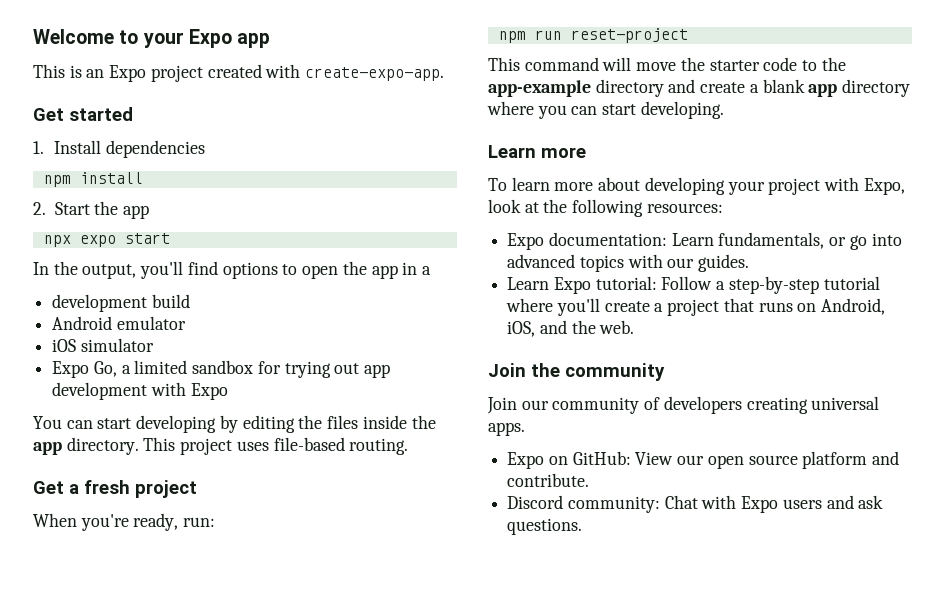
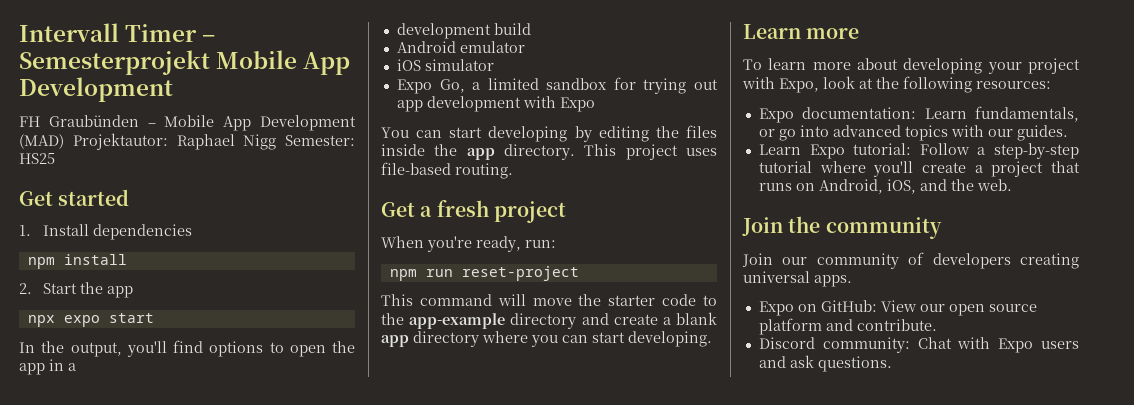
- Welcome to your Expo app
- This is an Expo project created with create-expo-app.
+ Intervall Timer – Semesterprojekt Mobile App Development
+ FH Graubünden – Mobile App Development (MAD) Projektautor: Raphael Nigg Semester: HS25

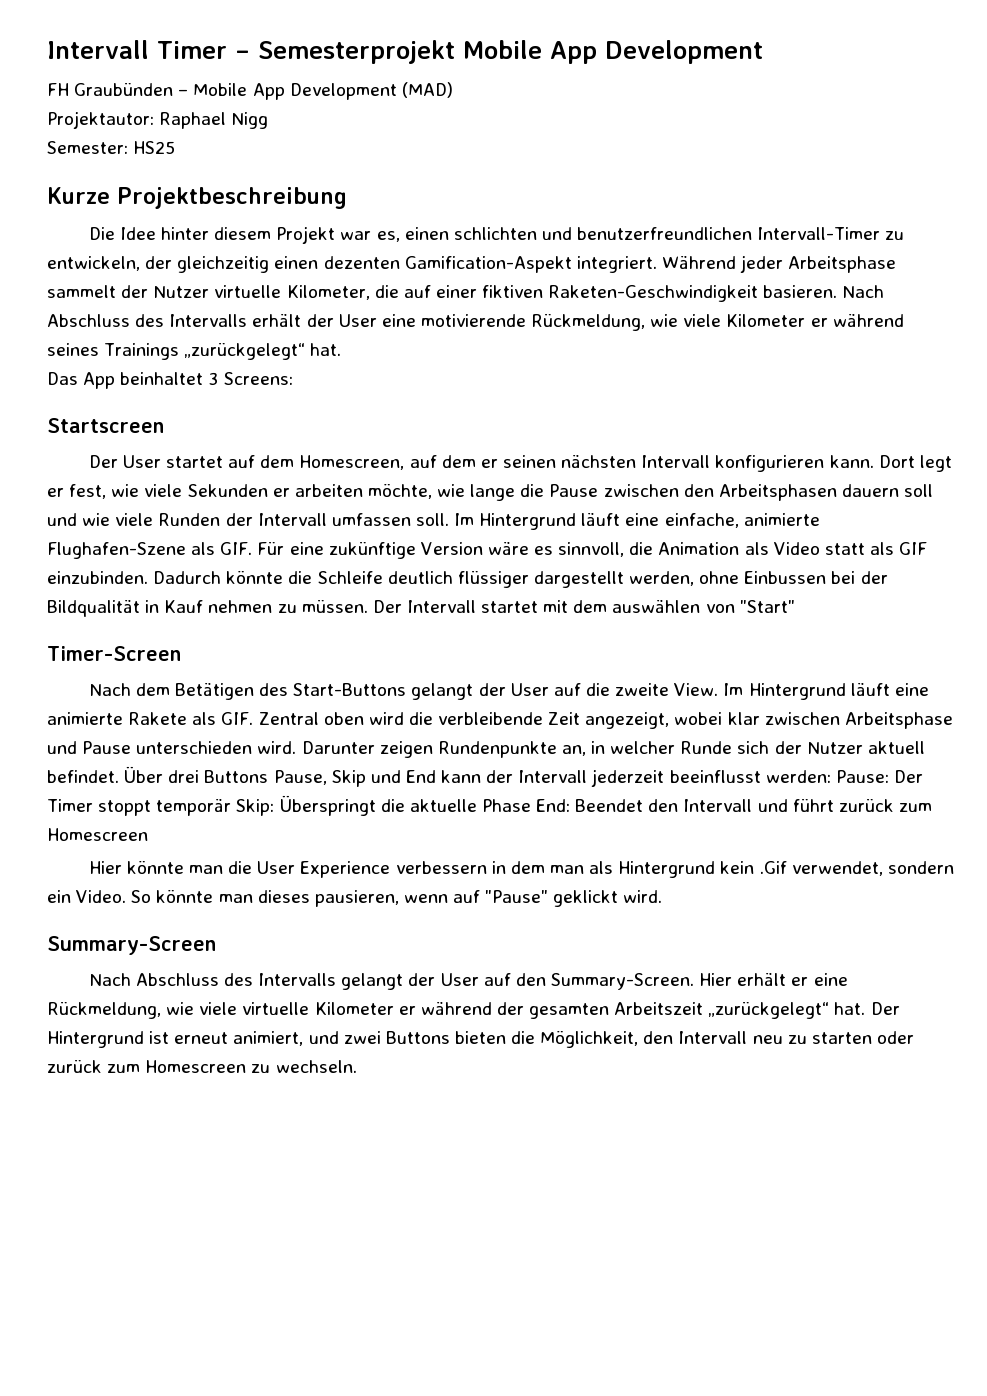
- FH Graubünden – Mobile App Development (MAD) Projektautor: Raphael Nigg Semester: HS25
+ FH Graubünden – Mobile App Development (MAD)
+ Projektautor: Raphael Nigg
+ Semester: HS25
- Get started
- 1. Install dependencies
- npm install
- 2. Start the app
- npx expo start
- In the output, you'll find options to open the app in a
- development build
- Android emulator
- iOS simulator
- Expo Go, a limited sandbox for trying out app development with Expo
- You can start developing by editing the files inside the app directory. This project uses file-based routing.
- Get a fresh project
- When you're ready, run:
- npm run reset-project
- This command will move the starter code to the app-example directory and create a blank app directory where you can start developing.
- Learn more
- To learn more about developing your project with Expo, look at the following resources:
- Expo documentation: Learn fundamentals, or go into advanced topics with our guides.
- Learn Expo tutorial: Follow a step-by-step tutorial where you'll create a project that runs on Android, iOS, and the web.
- Join the community
- Join our community of developers creating universal apps.
- Expo on GitHub: View our open source platform and contribute.
- Discord community: Chat with Expo users and ask questions.
+ Kurze Projektbeschreibung
+ Die Idee hinter diesem Projekt war es, einen schlichten und benutzerfreundlichen Intervall-Timer zu entwickeln, der gleichzeitig einen dezenten Gamification-Aspekt integriert. Während jeder Arbeitsphase sammelt der Nutzer virtuelle Kilometer, die auf einer fiktiven Raketen-Geschwindigkeit basieren. Nach Abschluss des Intervalls erhält der User eine motivierende Rückmeldung, wie viele Kilometer er während seines Trainings „zurückgelegt“ hat.
+ Das App beinhaltet 3 Screens:
+ Startscreen
+ Der User startet auf dem Homescreen, auf dem er seinen nächsten Intervall konfigurieren kann. Dort legt er fest, wie viele Sekunden er arbeiten möchte, wie lange die Pause zwischen den Arbeitsphasen dauern soll und wie viele Runden der Intervall umfassen soll. Im Hintergrund läuft eine einfache, animierte Flughafen-Szene als GIF. Für eine zukünftige Version wäre es sinnvoll, die Animation als Video statt als GIF einzubinden. Dadurch könnte die Schleife deutlich flüssiger dargestellt werden, ohne Einbussen bei der Bildqualität in Kauf nehmen zu müssen. Der Intervall startet mit dem auswählen von "Start"
+ Timer-Screen
+ Nach dem Betätigen des Start-Buttons gelangt der User auf die zweite View. Im Hintergrund läuft eine animierte Rakete als GIF. Zentral oben wird die verbleibende Zeit angezeigt, wobei klar zwischen Arbeitsphase und Pause unterschieden wird. Darunter zeigen Rundenpunkte an, in welcher Runde sich der Nutzer aktuell befindet. Über drei Buttons Pause, Skip und End kann der Intervall jederzeit beeinflusst werden: Pause: Der Timer stoppt temporär Skip: Überspringt die aktuelle Phase End: Beendet den Intervall und führt zurück zum Homescreen
+ Hier könnte man die User Experience verbessern in dem man als Hintergrund kein .Gif verwendet, sondern ein Video. So könnte man dieses pausieren, wenn auf "Pause" geklickt wird.
+ Summary-Screen
+ Nach Abschluss des Intervalls gelangt der User auf den Summary-Screen. Hier erhält er eine Rückmeldung, wie viele virtuelle Kilometer er während der gesamten Arbeitszeit „zurückgelegt“ hat. Der Hintergrund ist erneut animiert, und zwei Buttons bieten die Möglichkeit, den Intervall neu zu starten oder zurück zum Homescreen zu wechseln.

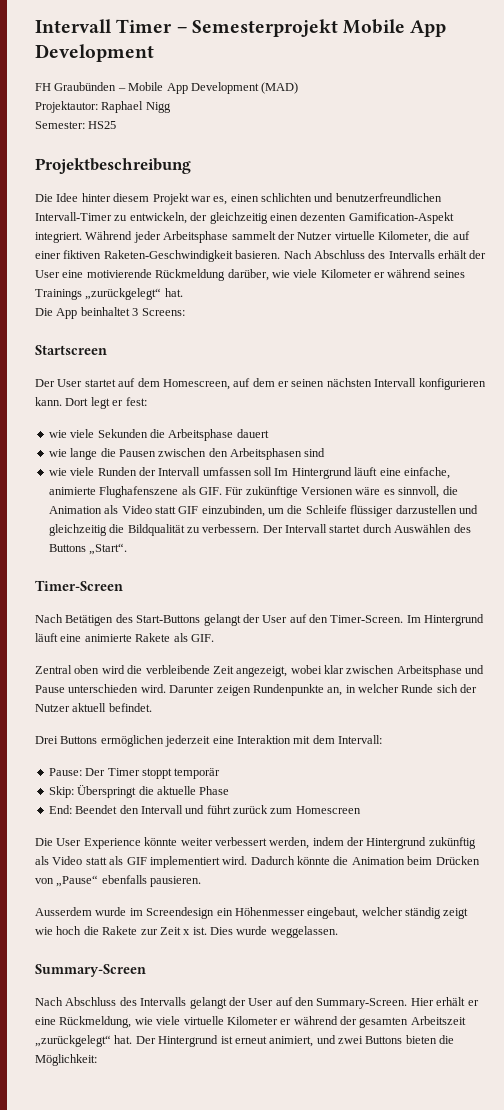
- Kurze Projektbeschreibung
+ Projektbeschreibung
- Nach Abschluss des Intervalls erhält der User eine motivierende Rückmeldung, wie viele Kilometer er während seines Trainings „zurückgelegt“ hat.
+ Nach Abschluss des Intervalls erhält der User eine motivierende Rückmeldung darüber, wie viele Kilometer er während seines Trainings „zurückgelegt“ hat.
- Das App beinhaltet 3 Screens:
+ Die App beinhaltet 3 Screens:
- Dort legt er fest, wie viele Sekunden er arbeiten möchte, wie lange die Pause zwischen den Arbeitsphasen dauern soll und wie viele Runden der Intervall umfassen soll. Im Hintergrund läuft eine einfache, animierte Flughafen-Szene als GIF. Für eine zukünftige Version wäre es sinnvoll, die Animation als Video statt als GIF einzubinden. Dadurch könnte die Schleife deutlich flüssiger dargestellt werden, ohne Einbussen bei der Bildqualität in Kauf nehmen zu müssen. Der Intervall startet mit dem auswählen von "Start"
+ Dort legt er fest:
+ wie viele Sekunden die Arbeitsphase dauert
+ wie lange die Pausen zwischen den Arbeitsphasen sind
+ wie viele Runden der Intervall umfassen soll Im Hintergrund läuft eine einfache, animierte Flughafenszene als GIF. Für zukünftige Versionen wäre es sinnvoll, die Animation als Video statt GIF einzubinden, um die Schleife flüssiger darzustellen und gleichzeitig die Bildqualität zu verbessern. Der Intervall startet durch Auswählen des Buttons „Start“.
- Nach dem Betätigen des Start-Buttons gelangt der User auf die zweite View.
+ Nach Betätigen des Start-Buttons gelangt der User auf den Timer-Screen.
- Im Hintergrund läuft eine animierte Rakete als GIF. Zentral oben wird die verbleibende Zeit angezeigt, wobei klar zwischen Arbeitsphase und Pause unterschieden wird.
+ Im Hintergrund läuft eine animierte Rakete als GIF.
+ Zentral oben wird die verbleibende Zeit angezeigt, wobei klar zwischen Arbeitsphase und Pause unterschieden wird.
- Darunter zeigen Rundenpunkte an, in welcher Runde sich der Nutzer aktuell befindet. Über drei Buttons Pause, Skip und End kann der Intervall jederzeit beeinflusst werden: Pause: Der Timer stoppt temporär Skip: Überspringt die aktuelle Phase End: Beendet den Intervall und führt zurück zum Homescreen
+ Darunter zeigen Rundenpunkte an, in welcher Runde sich der Nutzer aktuell befindet.
+ Drei Buttons ermöglichen jederzeit eine Interaktion mit dem Intervall:
+ Pause: Der Timer stoppt temporär
+ Skip: Überspringt die aktuelle Phase
+ End: Beendet den Intervall und führt zurück zum Homescreen
- Hier könnte man die User Experience verbessern in dem man als Hintergrund kein .Gif verwendet, sondern ein Video. So könnte man dieses pausieren, wenn auf "Pause" geklickt wird.
+ Die User Experience könnte weiter verbessert werden, indem der Hintergrund zukünftig als Video statt als GIF implementiert wird. Dadurch könnte die Animation beim Drücken von „Pause“ ebenfalls pausieren.
+ Ausserdem wurde im Screendesign ein Höhenmesser eingebaut, welcher ständig zeigt wie hoch die Rakete zur Zeit x ist. Dies wurde weggelassen.
- Der Hintergrund ist erneut animiert, und zwei Buttons bieten die Möglichkeit, den Intervall neu zu starten oder zurück zum Homescreen zu wechseln.
+ Der Hintergrund ist erneut animiert, und zwei Buttons bieten die Möglichkeit:

